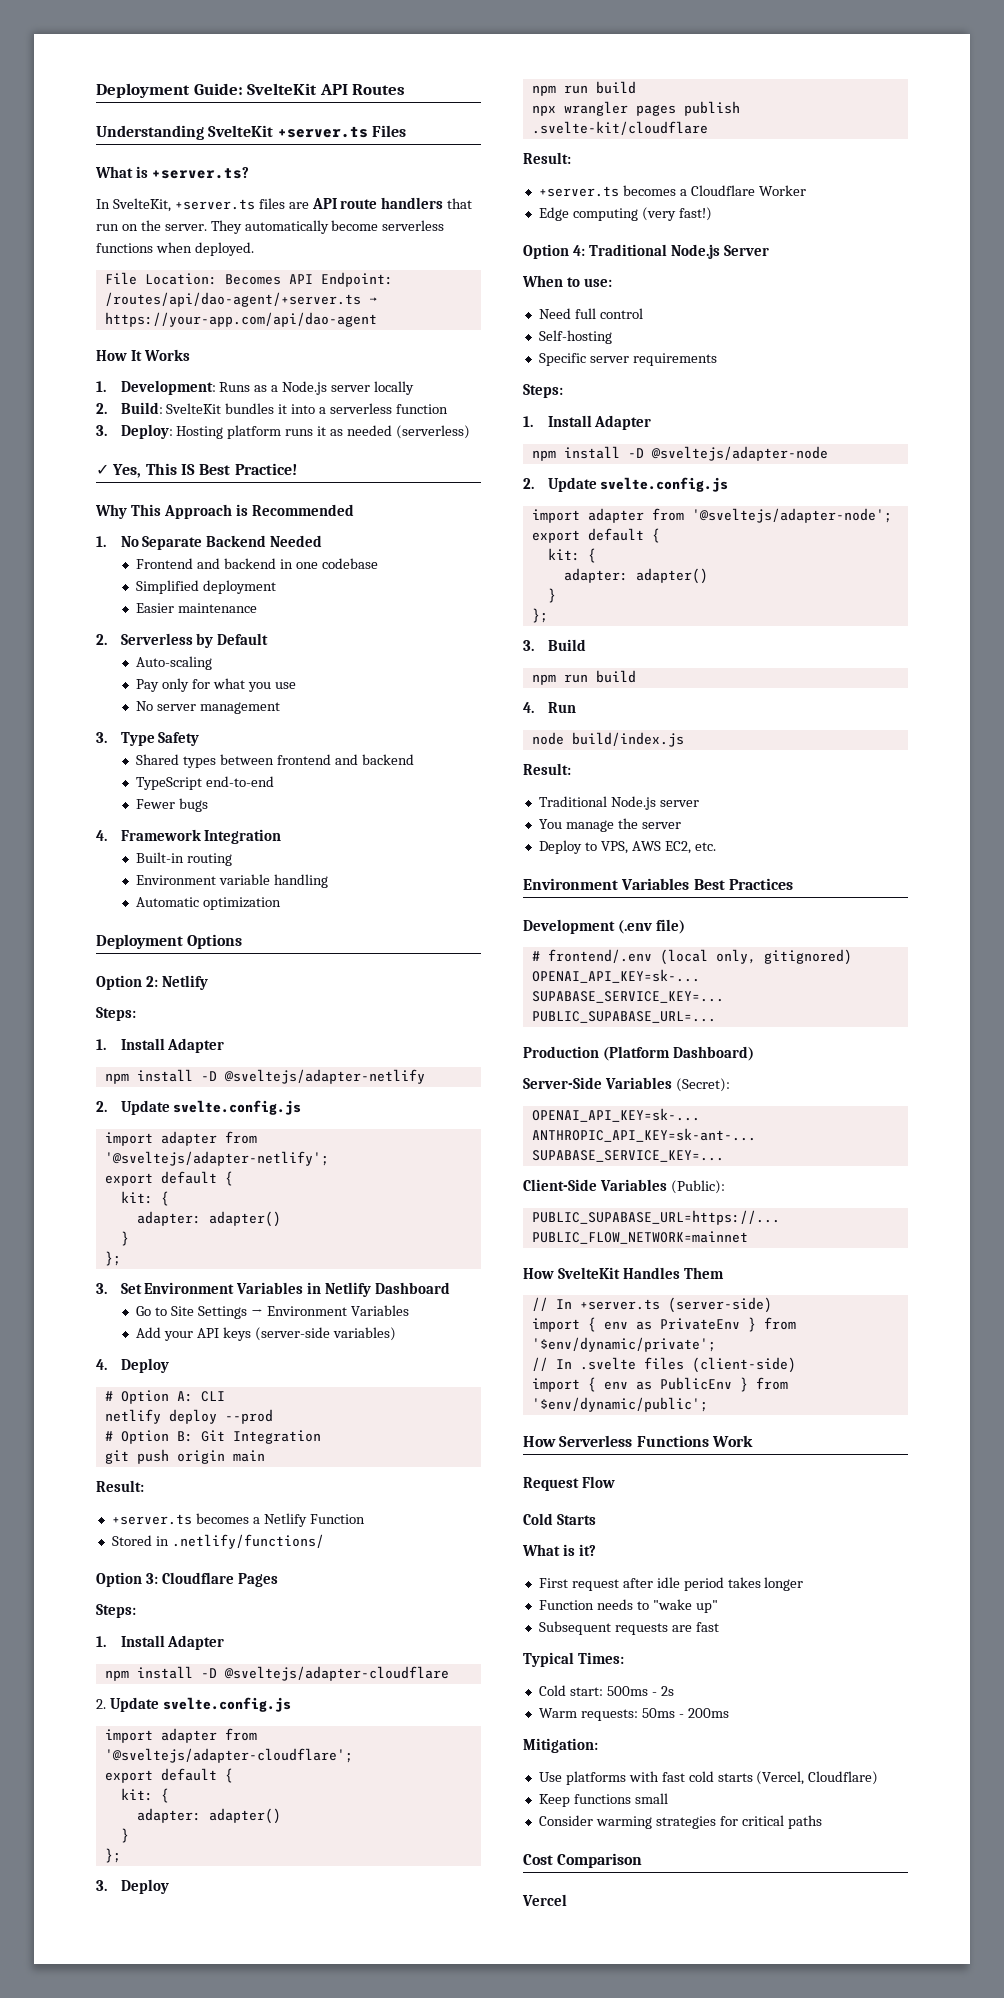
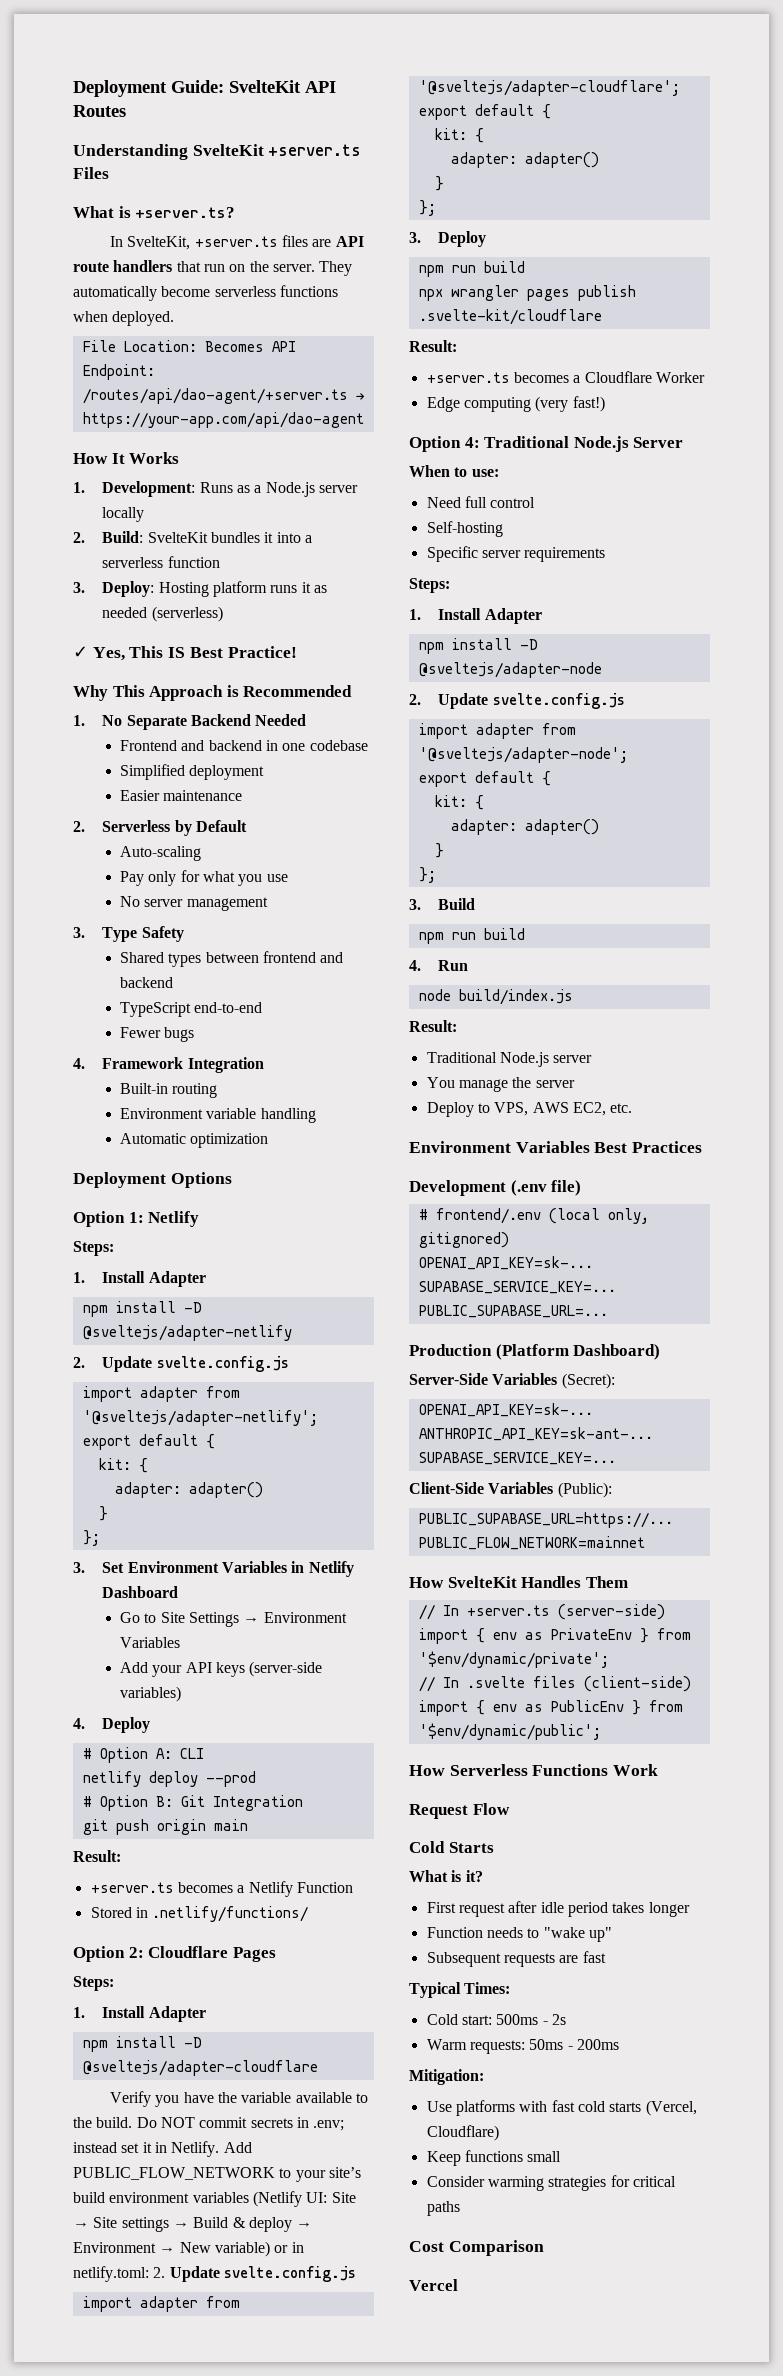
- Option 2: Netlify
+ Option 1: Netlify
- Option 3: Cloudflare Pages
+ Option 2: Cloudflare Pages
  npm install -D @sveltejs/adapter-cloudflare
- 2. Update svelte.config.js
+ Verify you have the variable available to the build. Do NOT commit secrets in .env; instead set it in Netlify. Add PUBLIC_FLOW_NETWORK to your site’s build environment variables (Netlify UI: Site → Site settings → Build & deploy → Environment → New variable) or in netlify.toml: 2. Update svelte.config.js

